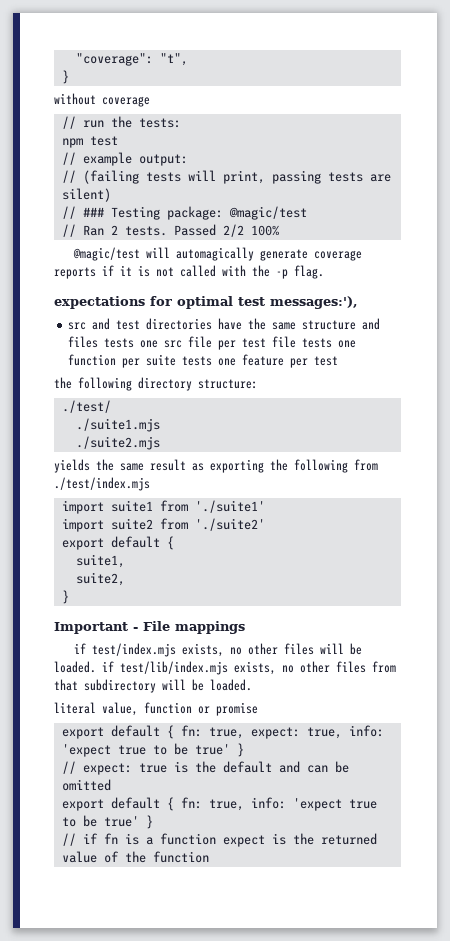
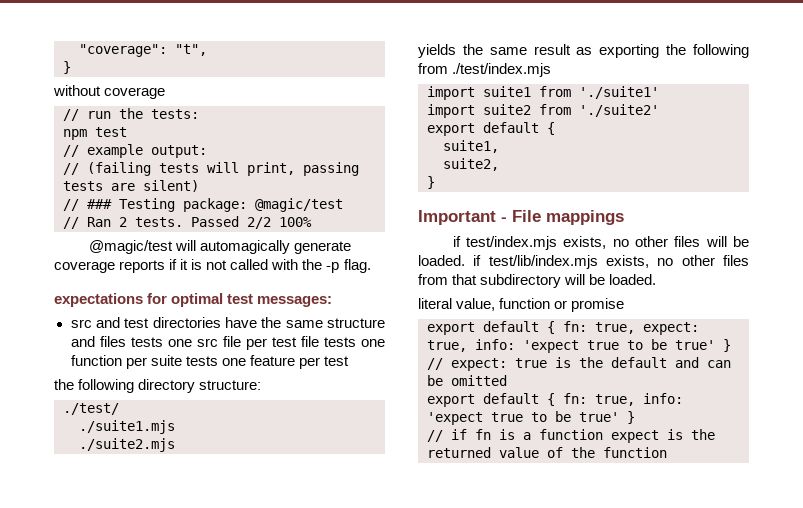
- expectations for optimal test messages:'),
+ expectations for optimal test messages:

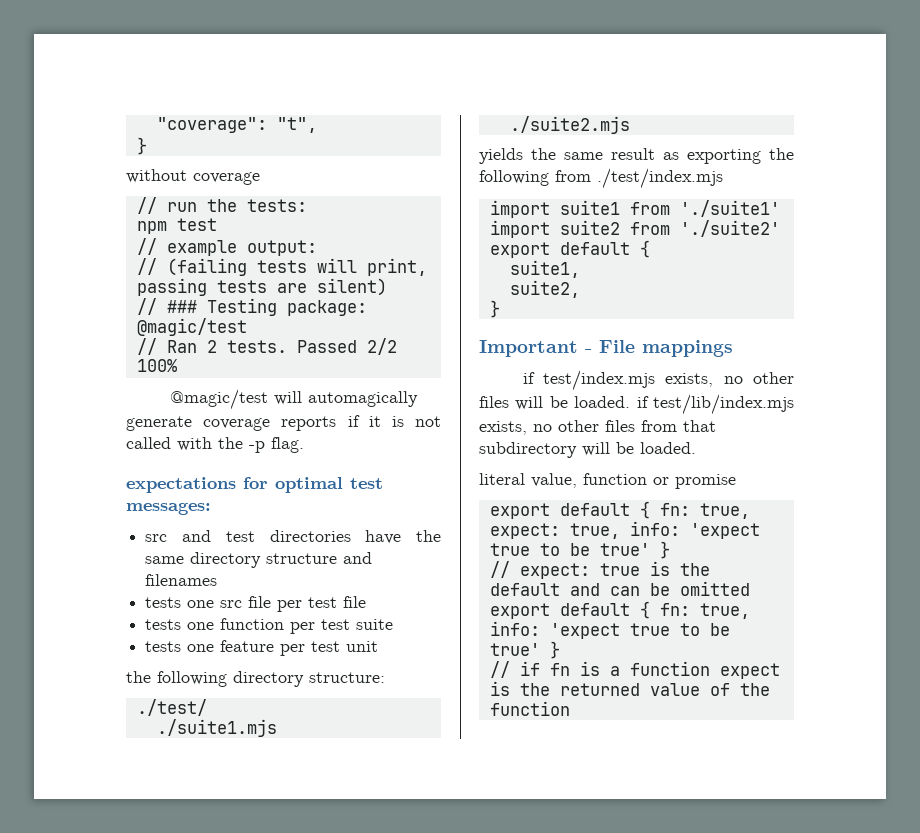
- src and test directories have the same structure and files tests one src file per test file tests one function per suite tests one feature per test
+ src and test directories have the same directory structure and filenames
+ tests one src file per test file
+ tests one function per test suite
+ tests one feature per test unit

